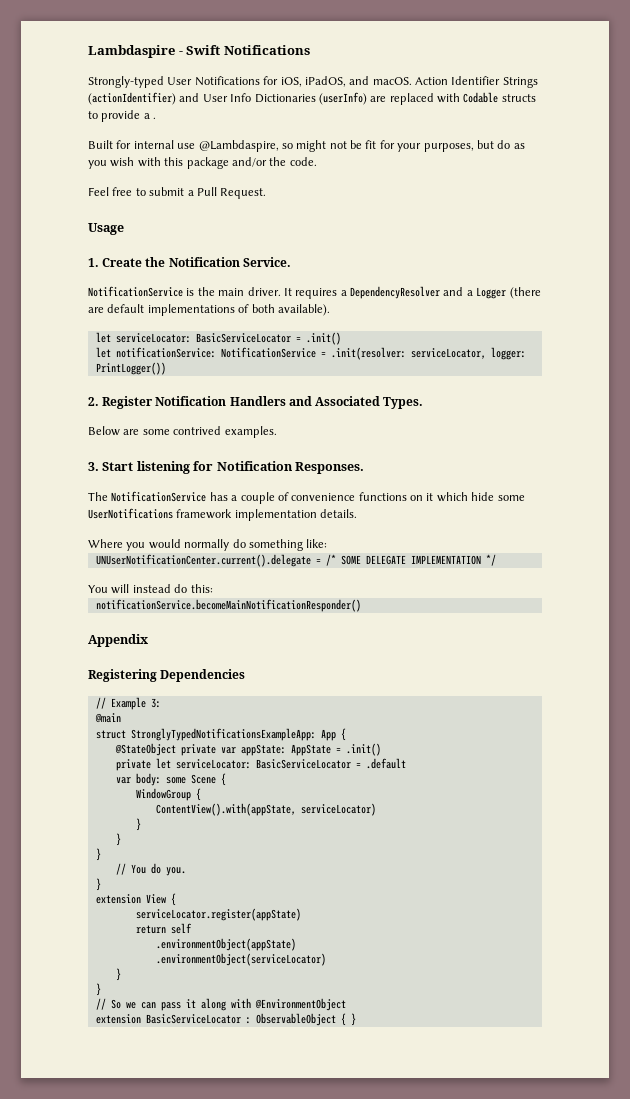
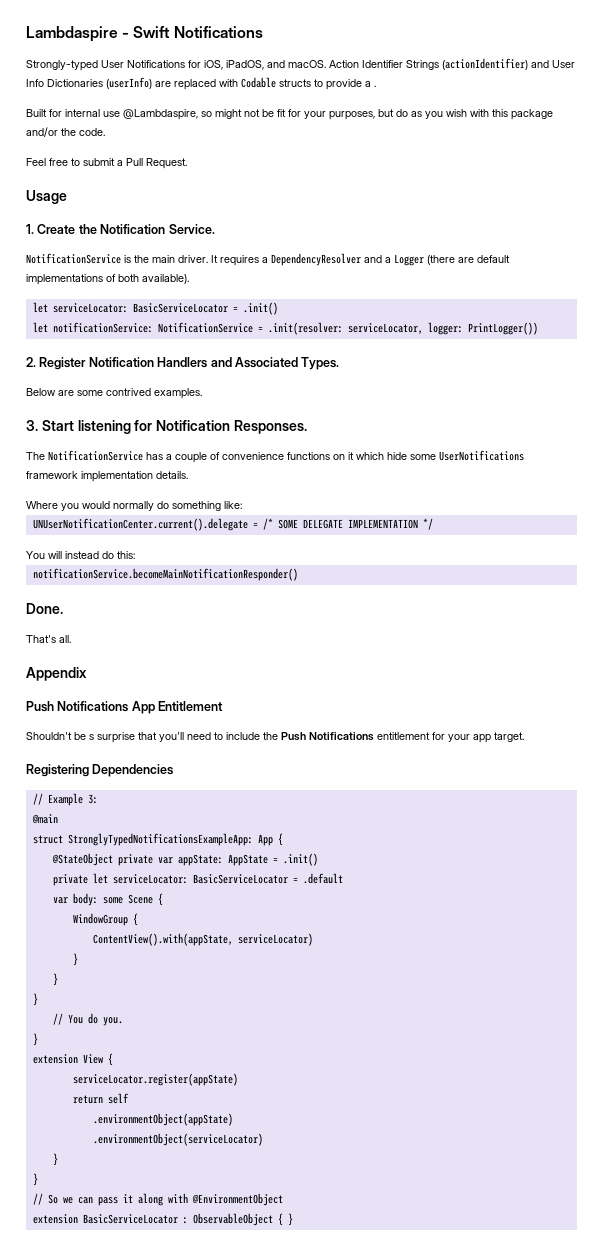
+ Done.
+ That's all.
  Appendix
+ Push Notifications App Entitlement
+ Shouldn't be s surprise that you'll need to include the Push Notifications entitlement for your app target.

